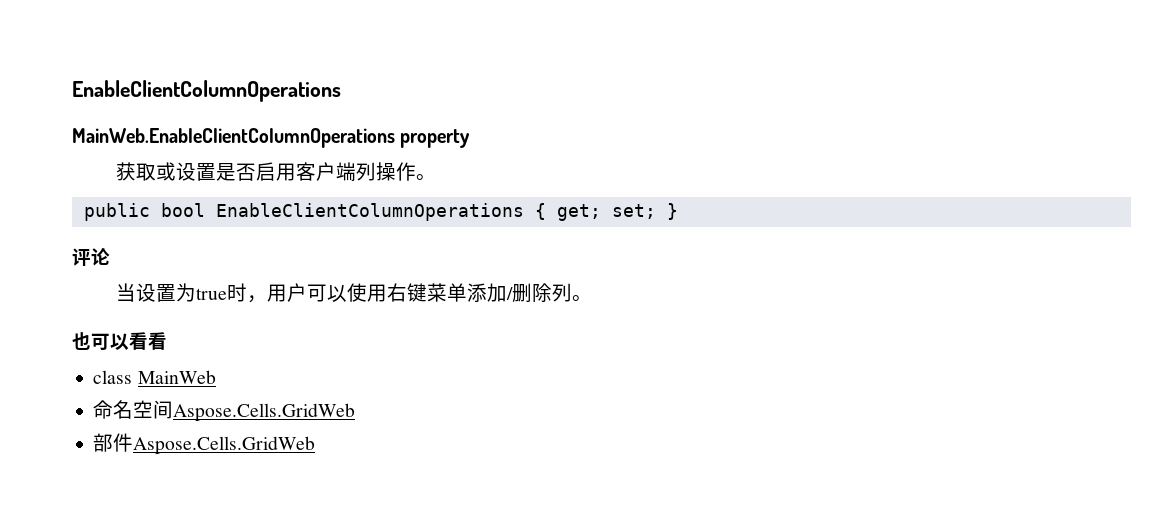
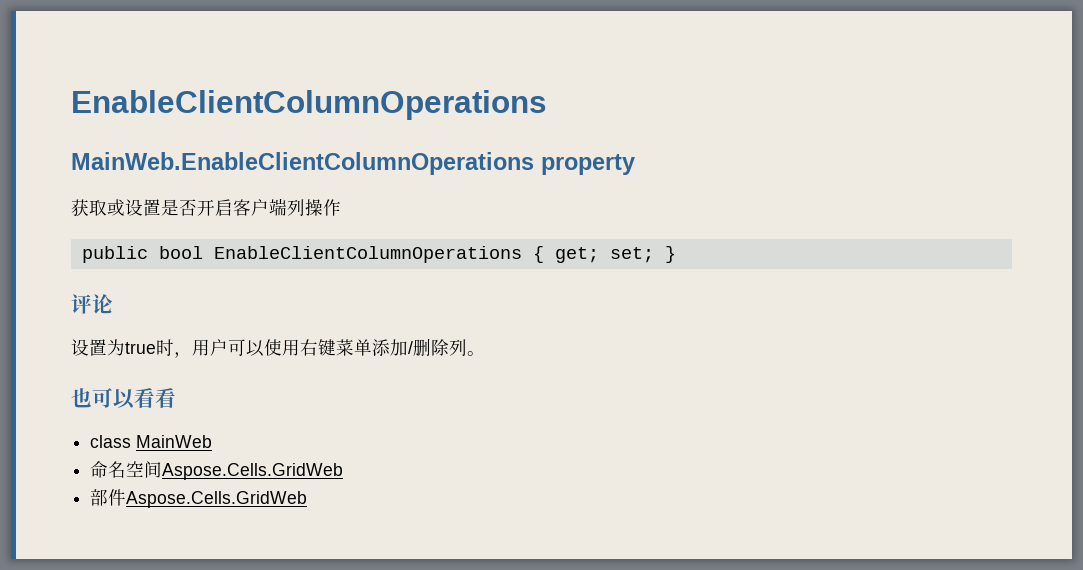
- 获取或设置是否启用客户端列操作。
+ 获取或设置是否开启客户端列操作
- 当设置为true时，用户可以使用右键菜单添加/删除列。
+ 设置为true时，用户可以使用右键菜单添加/删除列。

